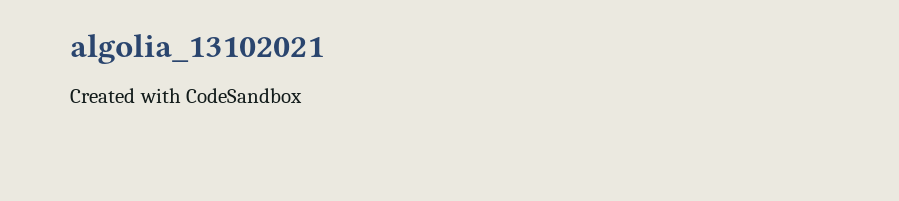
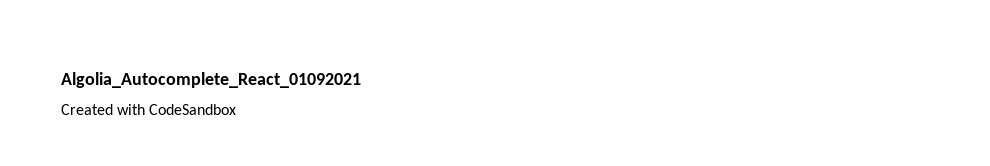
- algolia_13102021
+ Algolia_Autocomplete_React_01092021

